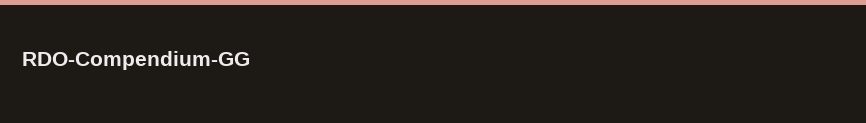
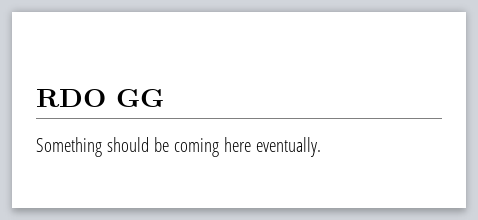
- RDO-Compendium-GG
+ RDO GG
+ Something should be coming here eventually.

